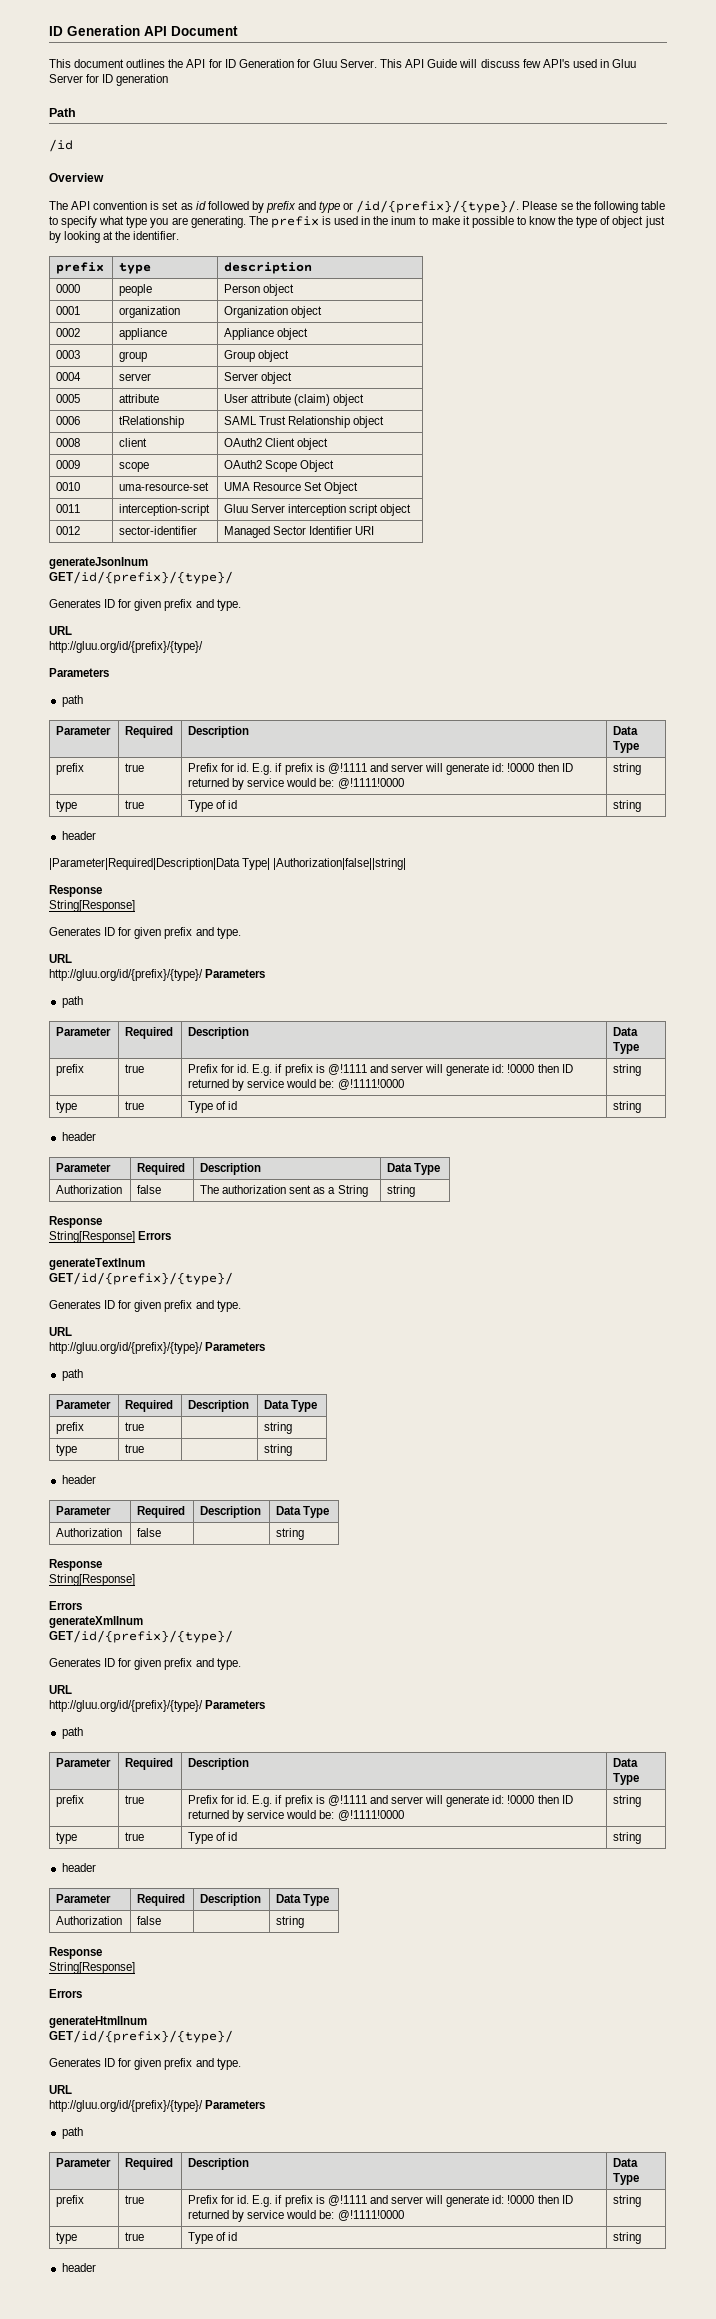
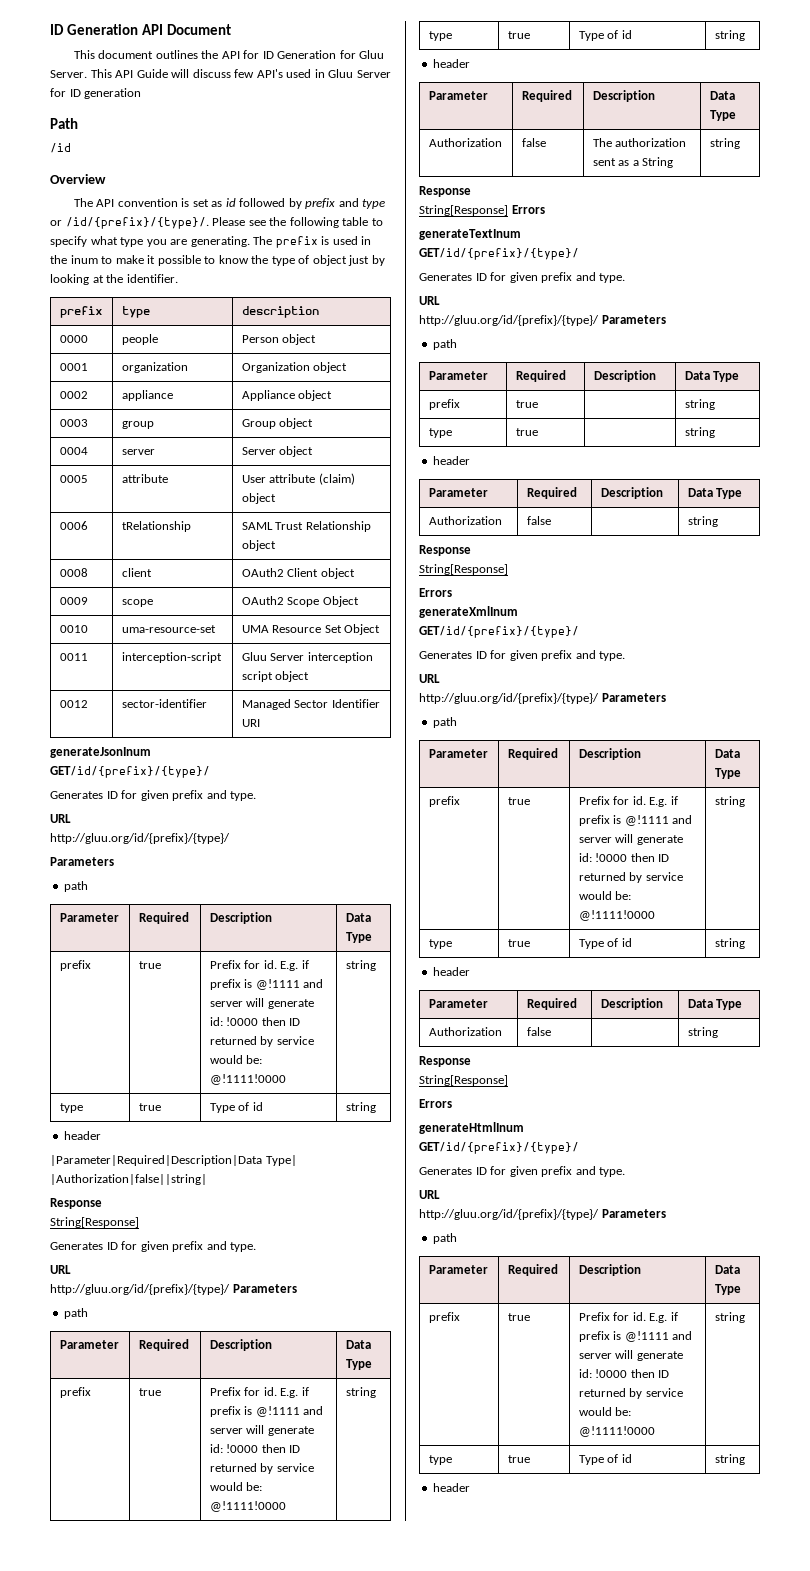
- Please se the following table to specify what type you are generating.
+ Please see the following table to specify what type you are generating.

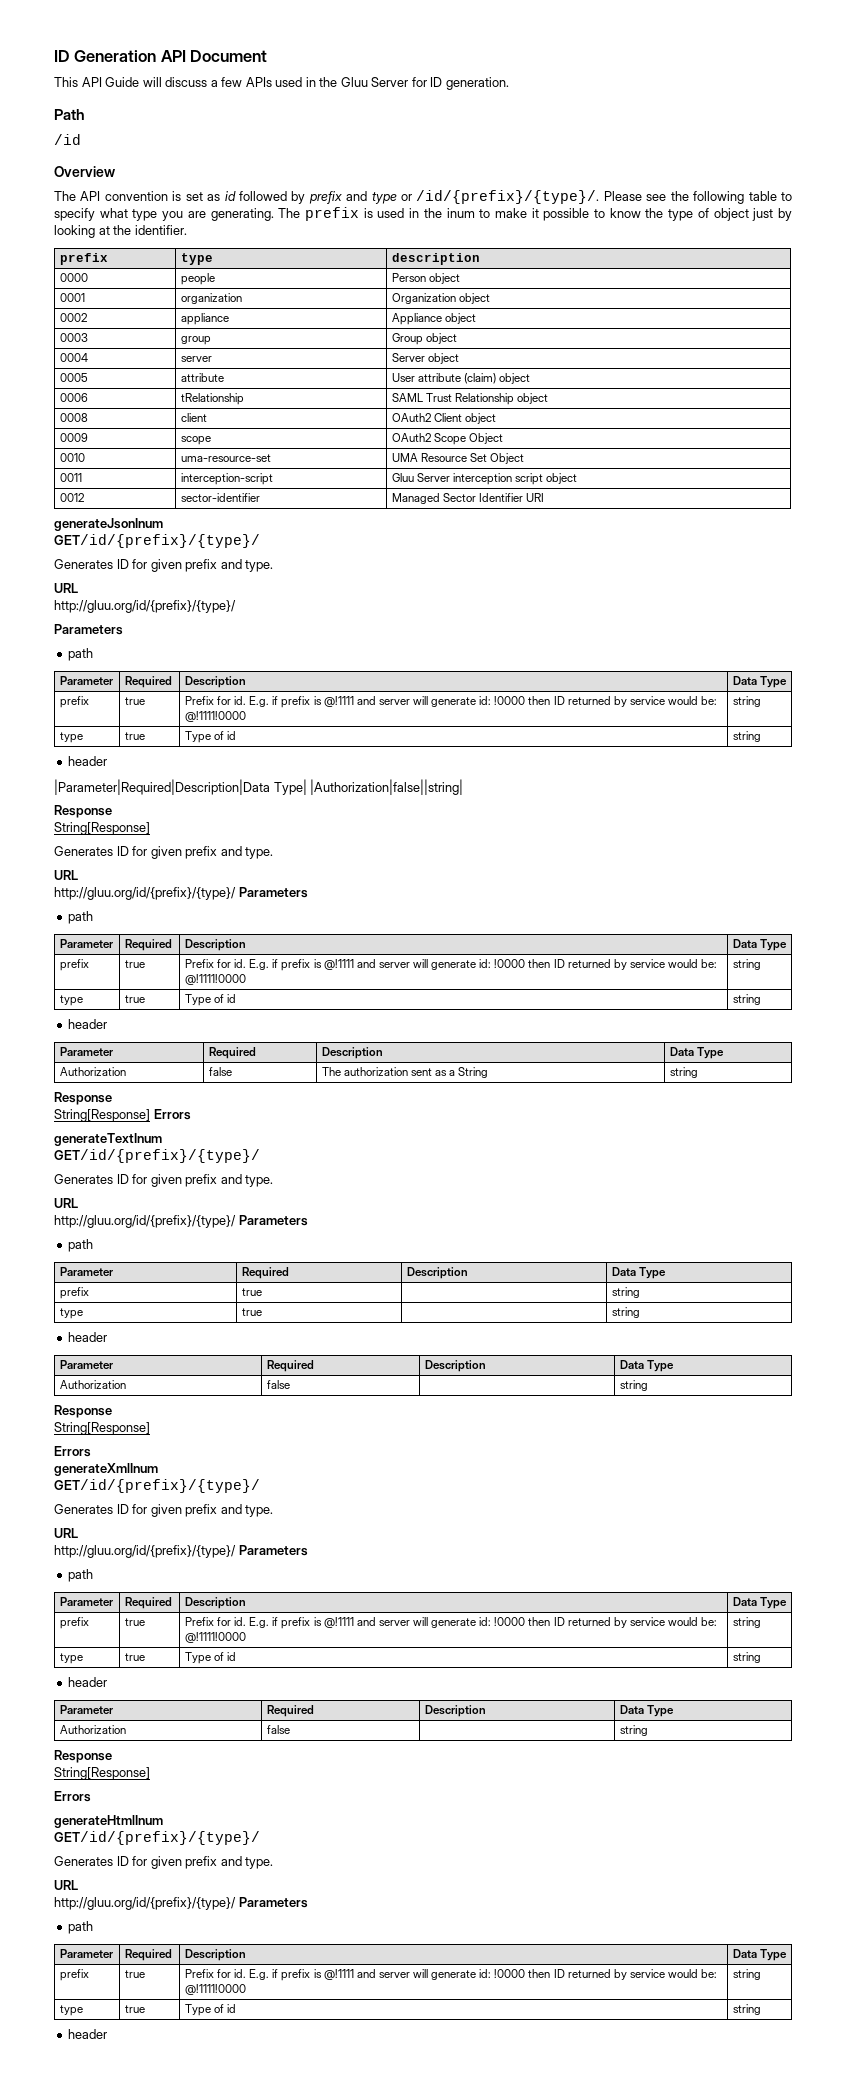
- This document outlines the API for ID Generation for Gluu Server. This API Guide will discuss few API's used in Gluu Server for ID generation
+ This API Guide will discuss a few APIs used in the Gluu Server for ID generation.

